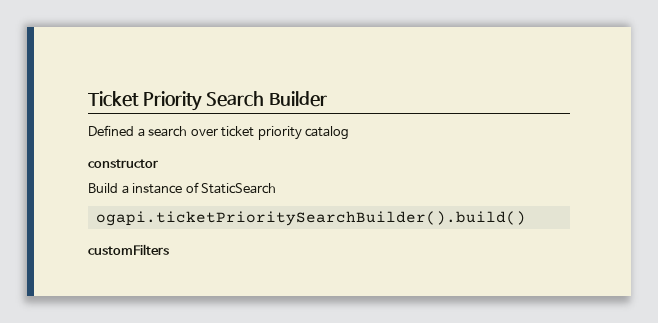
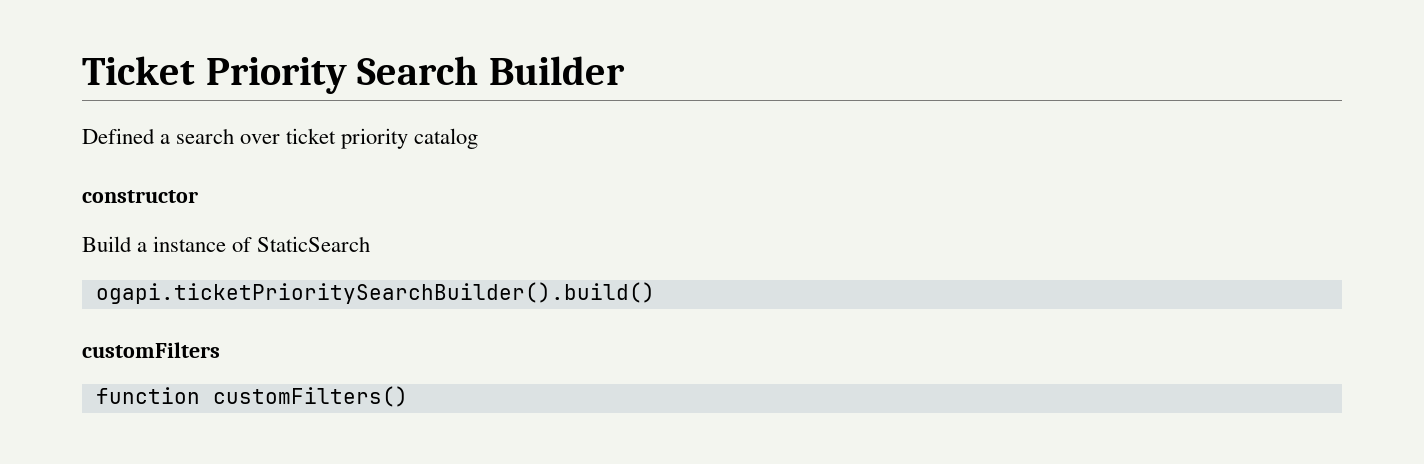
+ function customFilters()

